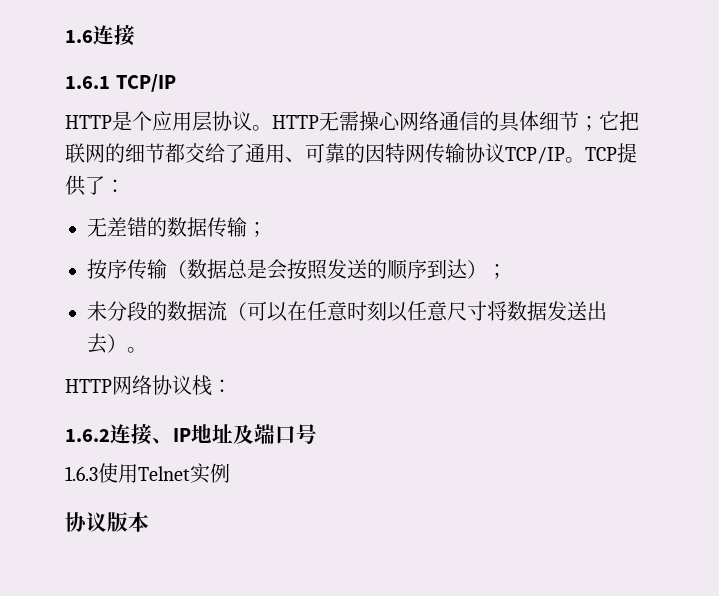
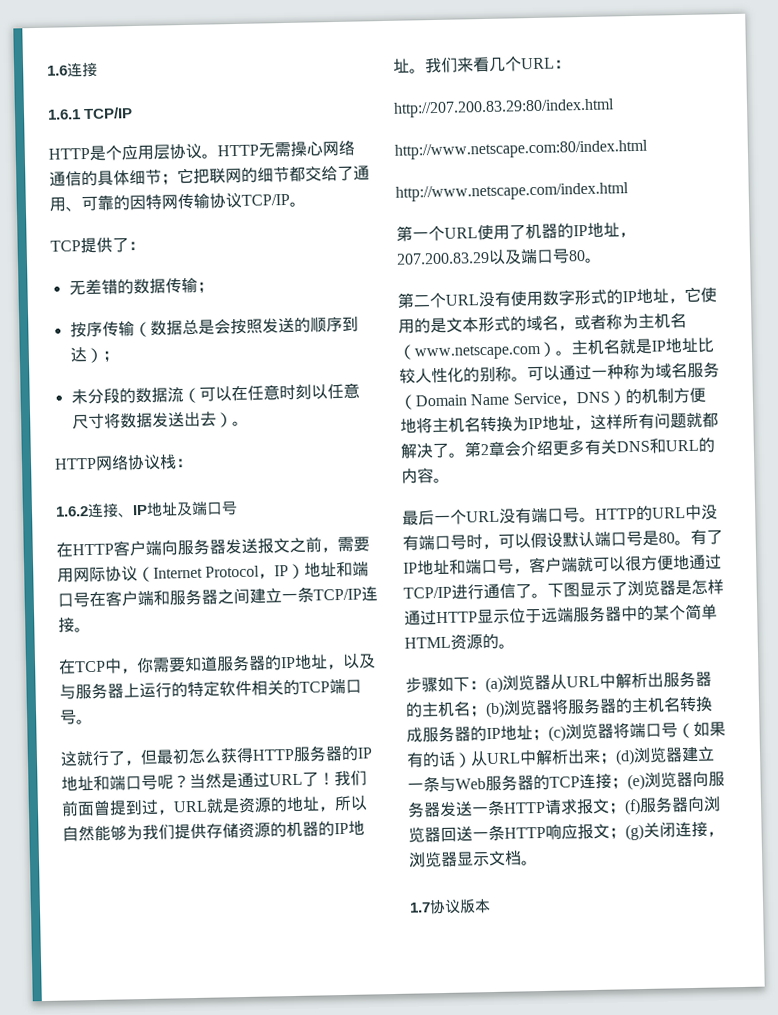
- HTTP无需操心网络通信的具体细节；它把联网的细节都交给了通用、可靠的因特网传输协议TCP/IP。TCP提供了：
+ HTTP无需操心网络通信的具体细节；它把联网的细节都交给了通用、可靠的因特网传输协议TCP/IP。
+ TCP提供了：
- 1.6.3使用Telnet实例
- 协议版本
+ 在HTTP客户端向服务器发送报文之前，需要用网际协议（Internet Protocol，IP）地址和端口号在客户端和服务器之间建立一条TCP/IP连接。
+ 在TCP中，你需要知道服务器的IP地址，以及与服务器上运行的特定软件相关的TCP端口号。
+ 这就行了，但最初怎么获得HTTP服务器的IP地址和端口号呢？当然是通过URL了！我们前面曾提到过，URL就是资源的地址，所以自然能够为我们提供存储资源的机器的IP地址。我们来看几个URL：
+ http://207.200.83.29:80/index.html
+ http://www.netscape.com:80/index.html
+ http://www.netscape.com/index.html
+ 第一个URL使用了机器的IP地址，207.200.83.29以及端口号80。
+ 第二个URL没有使用数字形式的IP地址，它使用的是文本形式的域名，或者称为主机名（www.netscape.com）。主机名就是IP地址比较人性化的别称。可以通过一种称为域名服务（Domain Name Service，DNS）的机制方便地将主机名转换为IP地址，这样所有问题就都解决了。第2章会介绍更多有关DNS和URL的内容。
+ 最后一个URL没有端口号。HTTP的URL中没有端口号时，可以假设默认端口号是80。有了IP地址和端口号，客户端就可以很方便地通过TCP/IP进行通信了。下图显示了浏览器是怎样通过HTTP显示位于远端服务器中的某个简单HTML资源的。
+ 步骤如下：(a)浏览器从URL中解析出服务器的主机名；(b)浏览器将服务器的主机名转换成服务器的IP地址；(c)浏览器将端口号（如果有的话）从URL中解析出来；(d)浏览器建立一条与Web服务器的TCP连接；(e)浏览器向服务器发送一条HTTP请求报文；(f)服务器向浏览器回送一条HTTP响应报文；(g)关闭连接，浏览器显示文档。
+ 1.7协议版本

